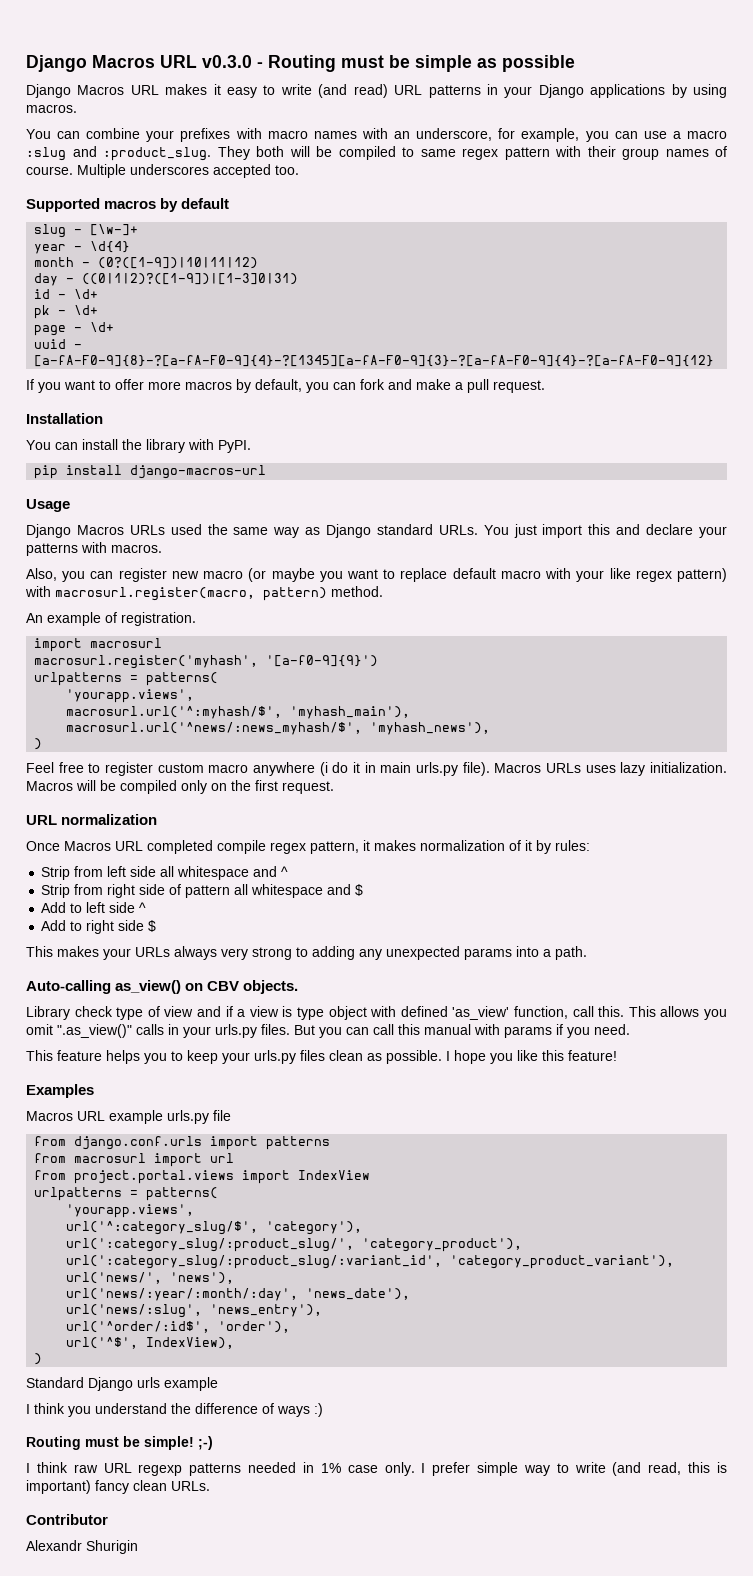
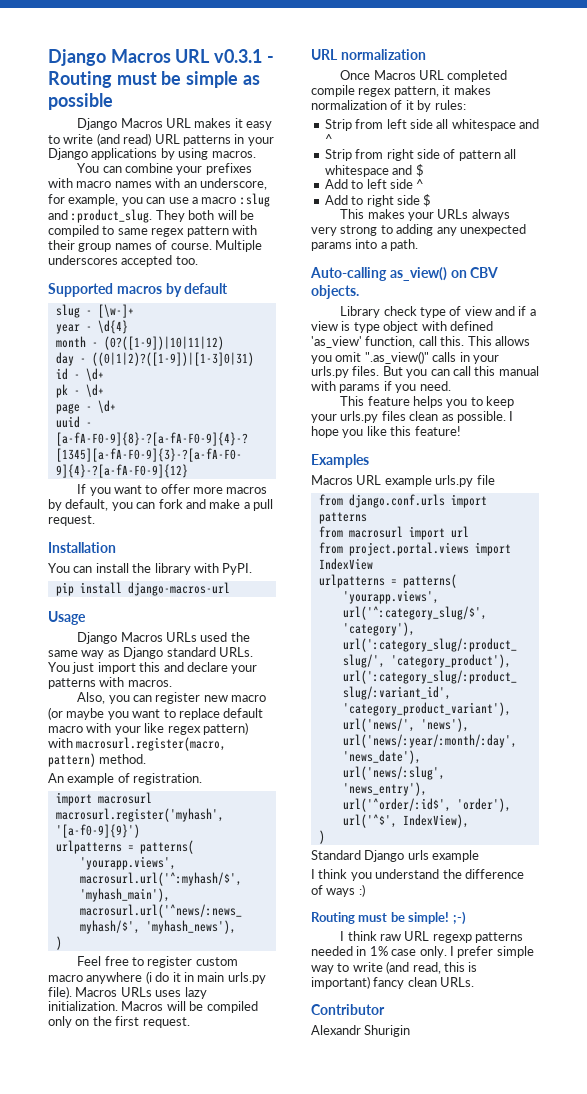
- Django Macros URL v0.3.0 - Routing must be simple as possible
+ Django Macros URL v0.3.1 - Routing must be simple as possible

